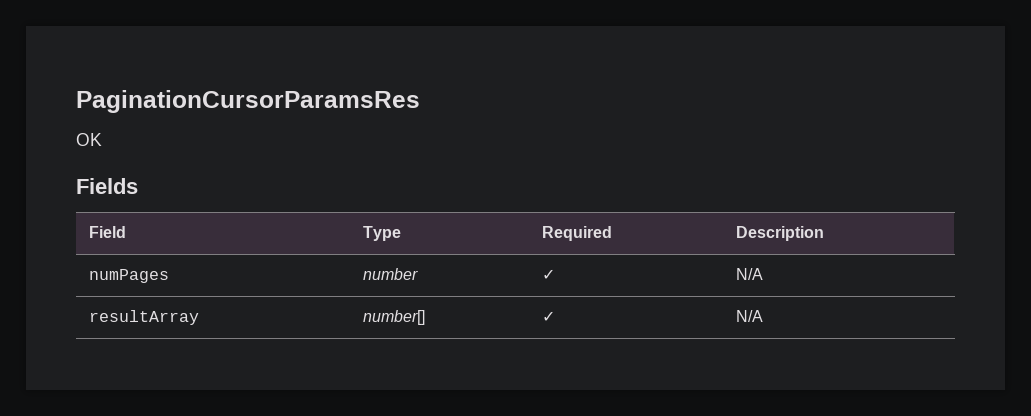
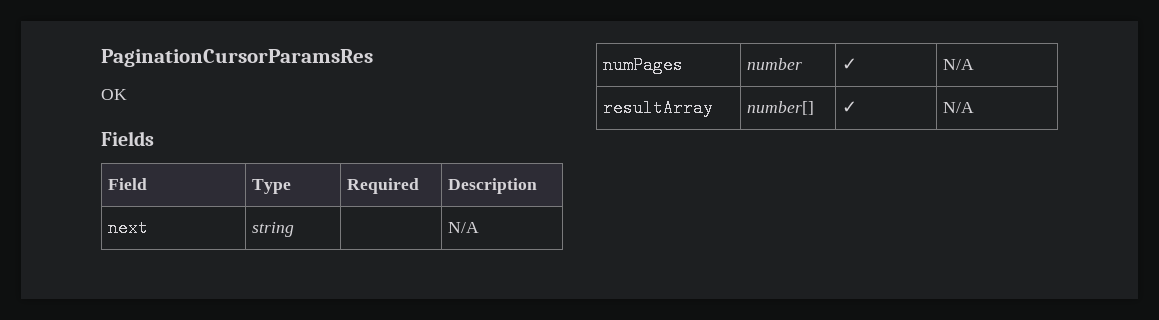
+ next | string | | N/A

